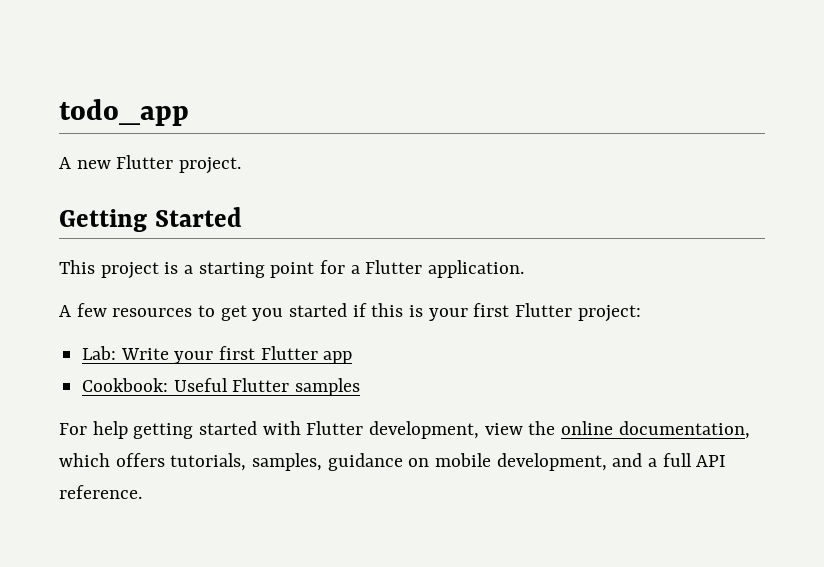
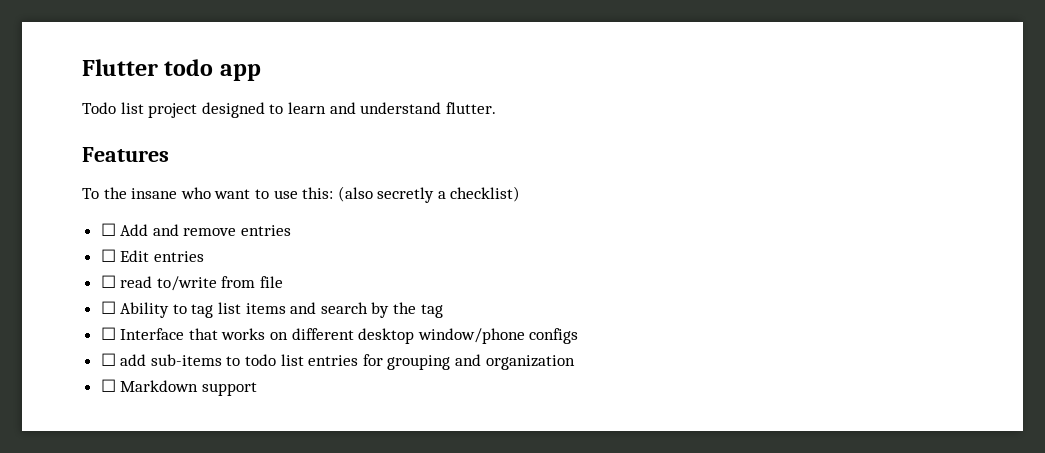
- todo_app
- A new Flutter project.
- Getting Started
- This project is a starting point for a Flutter application.
- A few resources to get you started if this is your first Flutter project:
- Lab: Write your first Flutter app
- Cookbook: Useful Flutter samples
- For help getting started with Flutter development, view the online documentation, which offers tutorials, samples, guidance on mobile development, and a full API reference.
+ Flutter todo app
+ Todo list project designed to learn and understand flutter.
+ Features
+ To the insane who want to use this: (also secretly a checklist)
+ ☐ Add and remove entries
+ ☐ Edit entries
+ ☐ read to/write from file
+ ☐ Ability to tag list items and search by the tag
+ ☐ Interface that works on different desktop window/phone configs
+ ☐ add sub-items to todo list entries for grouping and organization
+ ☐ Markdown support

